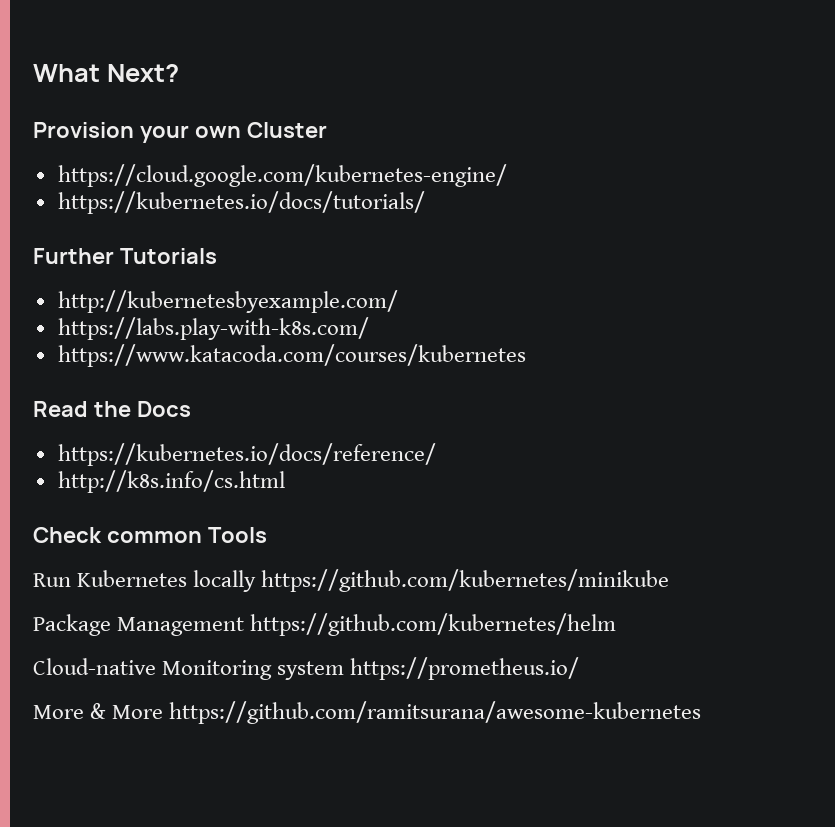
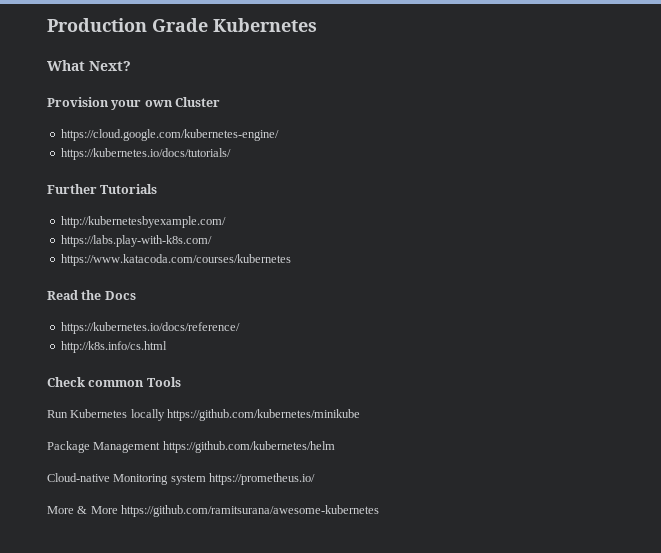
+ Production Grade Kubernetes

